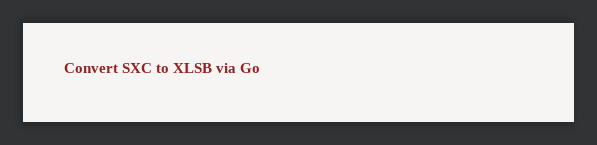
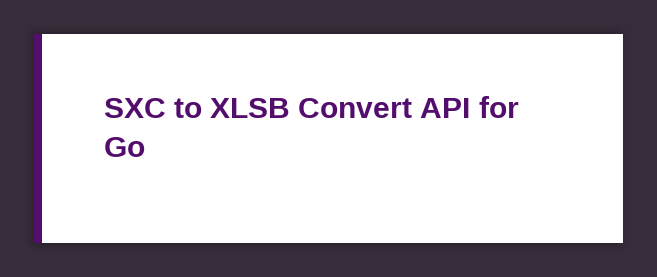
- Convert SXC to XLSB via Go
+ SXC to XLSB Convert API for Go

